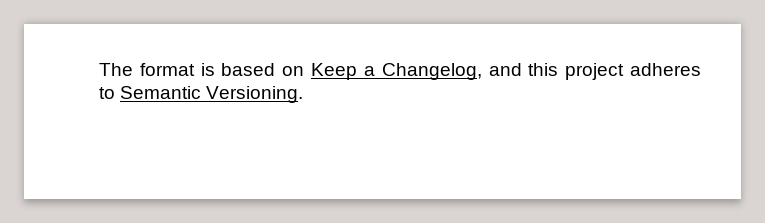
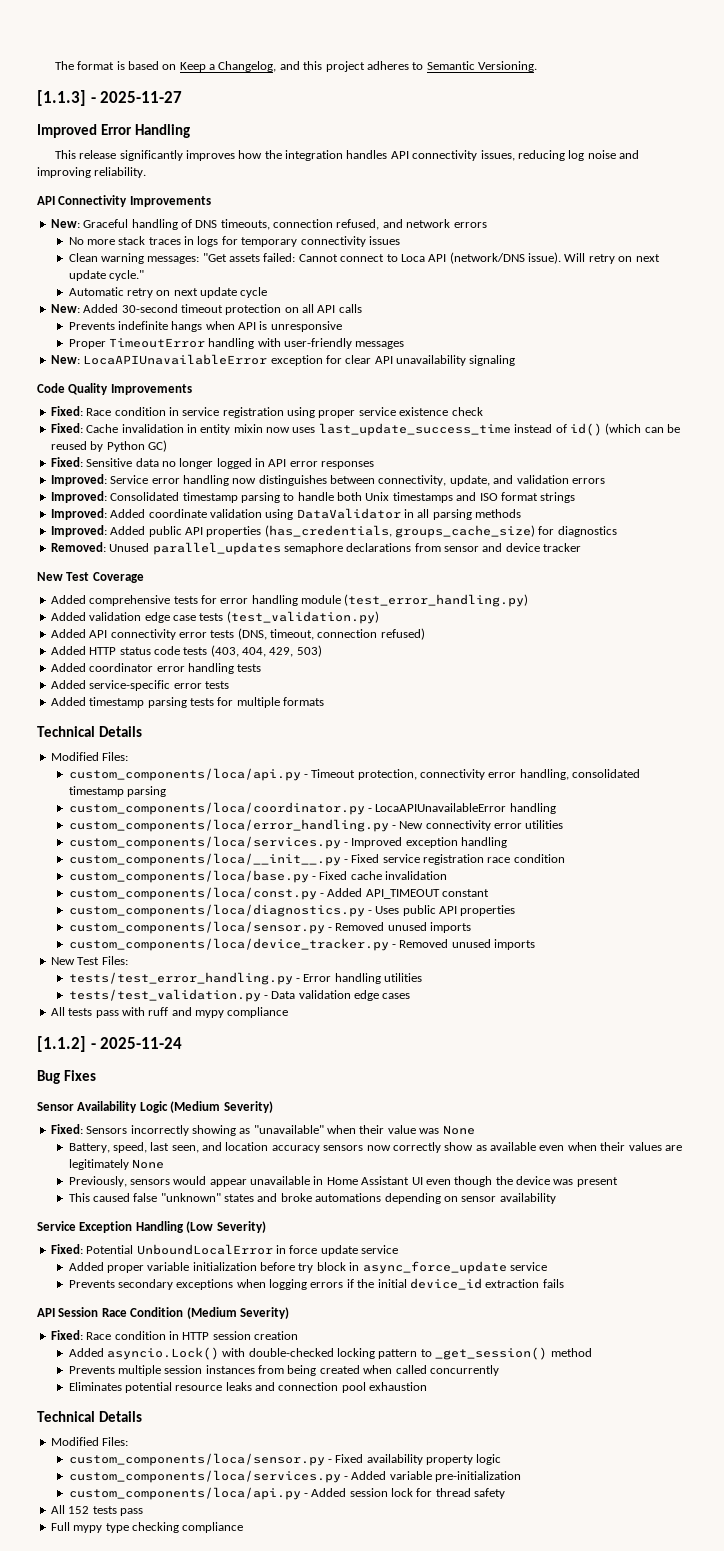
+ [1.1.3] - 2025-11-27
+ Improved Error Handling
+ This release significantly improves how the integration handles API connectivity issues, reducing log noise and improving reliability.
+ API Connectivity Improvements
+ New: Graceful handling of DNS timeouts, connection refused, and network errors
+ No more stack traces in logs for temporary connectivity issues
+ Clean warning messages: "Get assets failed: Cannot connect to Loca API (network/DNS issue). Will retry on next update cycle."
+ Automatic retry on next update cycle
+ New: Added 30-second timeout protection on all API calls
+ Prevents indefinite hangs when API is unresponsive
+ Proper TimeoutError handling with user-friendly messages
+ New: LocaAPIUnavailableError exception for clear API unavailability signaling
+ Code Quality Improvements
+ Fixed: Race condition in service registration using proper service existence check
+ Fixed: Cache invalidation in entity mixin now uses last_update_success_time instead of id() (which can be reused by Python GC)
+ Fixed: Sensitive data no longer logged in API error responses
+ Improved: Service error handling now distinguishes between connectivity, update, and validation errors
+ Improved: Consolidated timestamp parsing to handle both Unix timestamps and ISO format strings
+ Improved: Added coordinate validation using DataValidator in all parsing methods
+ Improved: Added public API properties (has_credentials, groups_cache_size) for diagnostics
+ Removed: Unused parallel_updates semaphore declarations from sensor and device tracker
+ New Test Coverage
+ Added comprehensive tests for error handling module (test_error_handling.py)
+ Added validation edge case tests (test_validation.py)
+ Added API connectivity error tests (DNS, timeout, connection refused)
+ Added HTTP status code tests (403, 404, 429, 503)
+ Added coordinator error handling tests
+ Added service-specific error tests
+ Added timestamp parsing tests for multiple formats
+ Technical Details
+ Modified Files:
+ custom_components/loca/api.py - Timeout protection, connectivity error handling, consolidated timestamp parsing
+ custom_components/loca/coordinator.py - LocaAPIUnavailableError handling
+ custom_components/loca/error_handling.py - New connectivity error utilities
+ custom_components/loca/services.py - Improved exception handling
+ custom_components/loca/__init__.py - Fixed service registration race condition
+ custom_components/loca/base.py - Fixed cache invalidation
+ custom_components/loca/const.py - Added API_TIMEOUT constant
+ custom_components/loca/diagnostics.py - Uses public API properties
+ custom_components/loca/sensor.py - Removed unused imports
+ custom_components/loca/device_tracker.py - Removed unused imports
+ New Test Files:
+ tests/test_error_handling.py - Error handling utilities
+ tests/test_validation.py - Data validation edge cases
+ All tests pass with ruff and mypy compliance
+ [1.1.2] - 2025-11-24
+ Bug Fixes
+ Sensor Availability Logic (Medium Severity)
+ Fixed: Sensors incorrectly showing as "unavailable" when their value was None
+ Battery, speed, last seen, and location accuracy sensors now correctly show as available even when their values are legitimately None
+ Previously, sensors would appear unavailable in Home Assistant UI even though the device was present
+ This caused false "unknown" states and broke automations depending on sensor availability
+ Service Exception Handling (Low Severity)
+ Fixed: Potential UnboundLocalError in force update service
+ Added proper variable initialization before try block in async_force_update service
+ Prevents secondary exceptions when logging errors if the initial device_id extraction fails
+ API Session Race Condition (Medium Severity)
+ Fixed: Race condition in HTTP session creation
+ Added asyncio.Lock() with double-checked locking pattern to _get_session() method
+ Prevents multiple session instances from being created when called concurrently
+ Eliminates potential resource leaks and connection pool exhaustion
+ Technical Details
+ Modified Files:
+ custom_components/loca/sensor.py - Fixed availability property logic
+ custom_components/loca/services.py - Added variable pre-initialization
+ custom_components/loca/api.py - Added session lock for thread safety
+ All 152 tests pass
+ Full mypy type checking compliance

